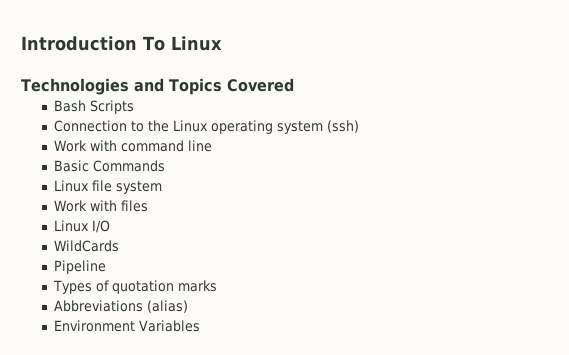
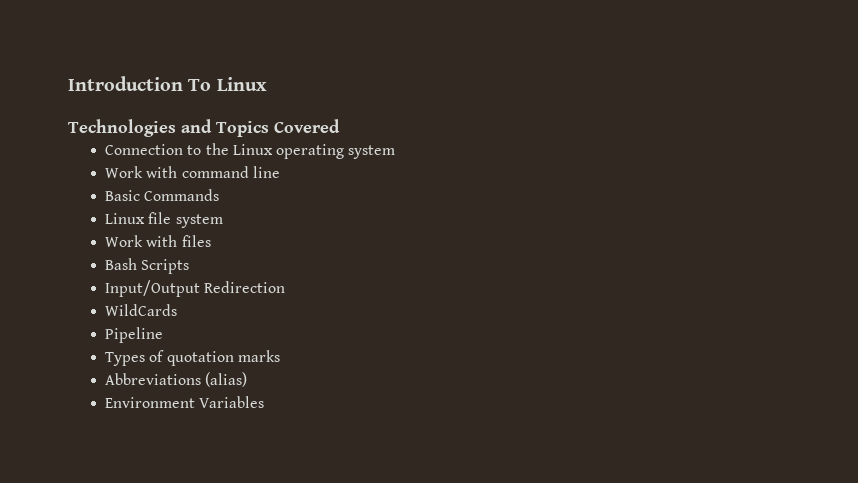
- Bash Scripts
- Connection to the Linux operating system (ssh)
+ Connection to the Linux operating system
- Linux I/O
+ Bash Scripts
+ Input/Output Redirection

